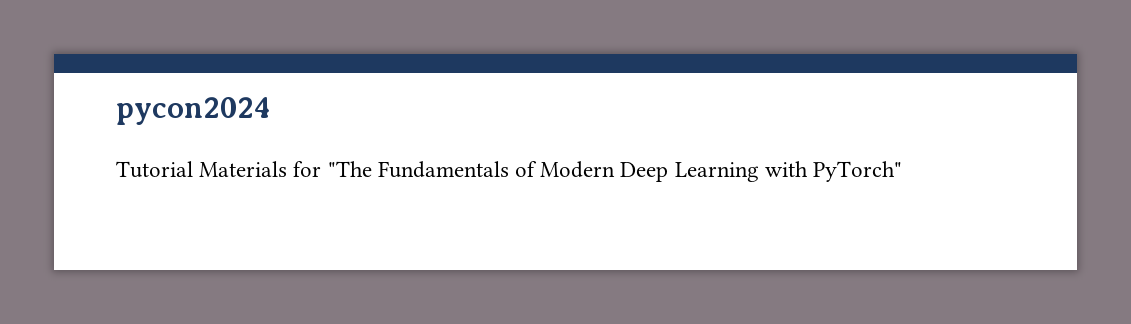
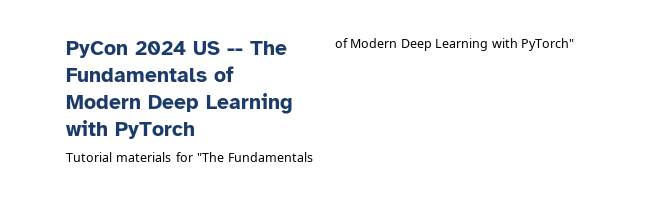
- pycon2024
+ PyCon 2024 US -- The Fundamentals of Modern Deep Learning with PyTorch
- Tutorial Materials for "The Fundamentals of Modern Deep Learning with PyTorch"
+ Tutorial materials for "The Fundamentals of Modern Deep Learning with PyTorch"

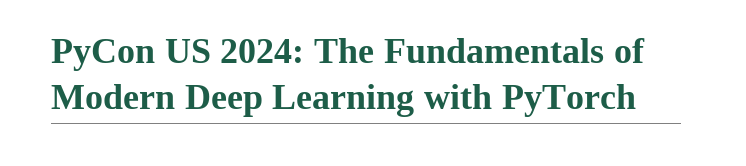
- PyCon 2024 US -- The Fundamentals of Modern Deep Learning with PyTorch
+ PyCon US 2024: The Fundamentals of Modern Deep Learning with PyTorch
- Tutorial materials for "The Fundamentals of Modern Deep Learning with PyTorch"

